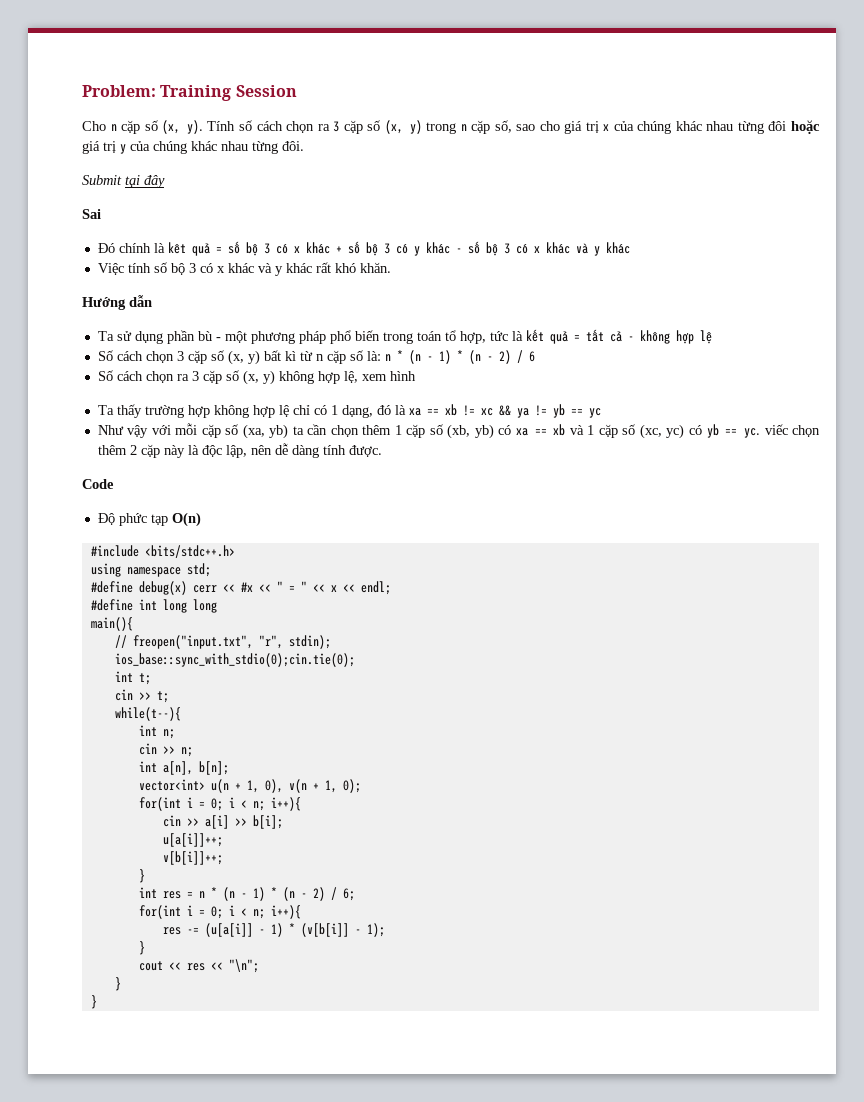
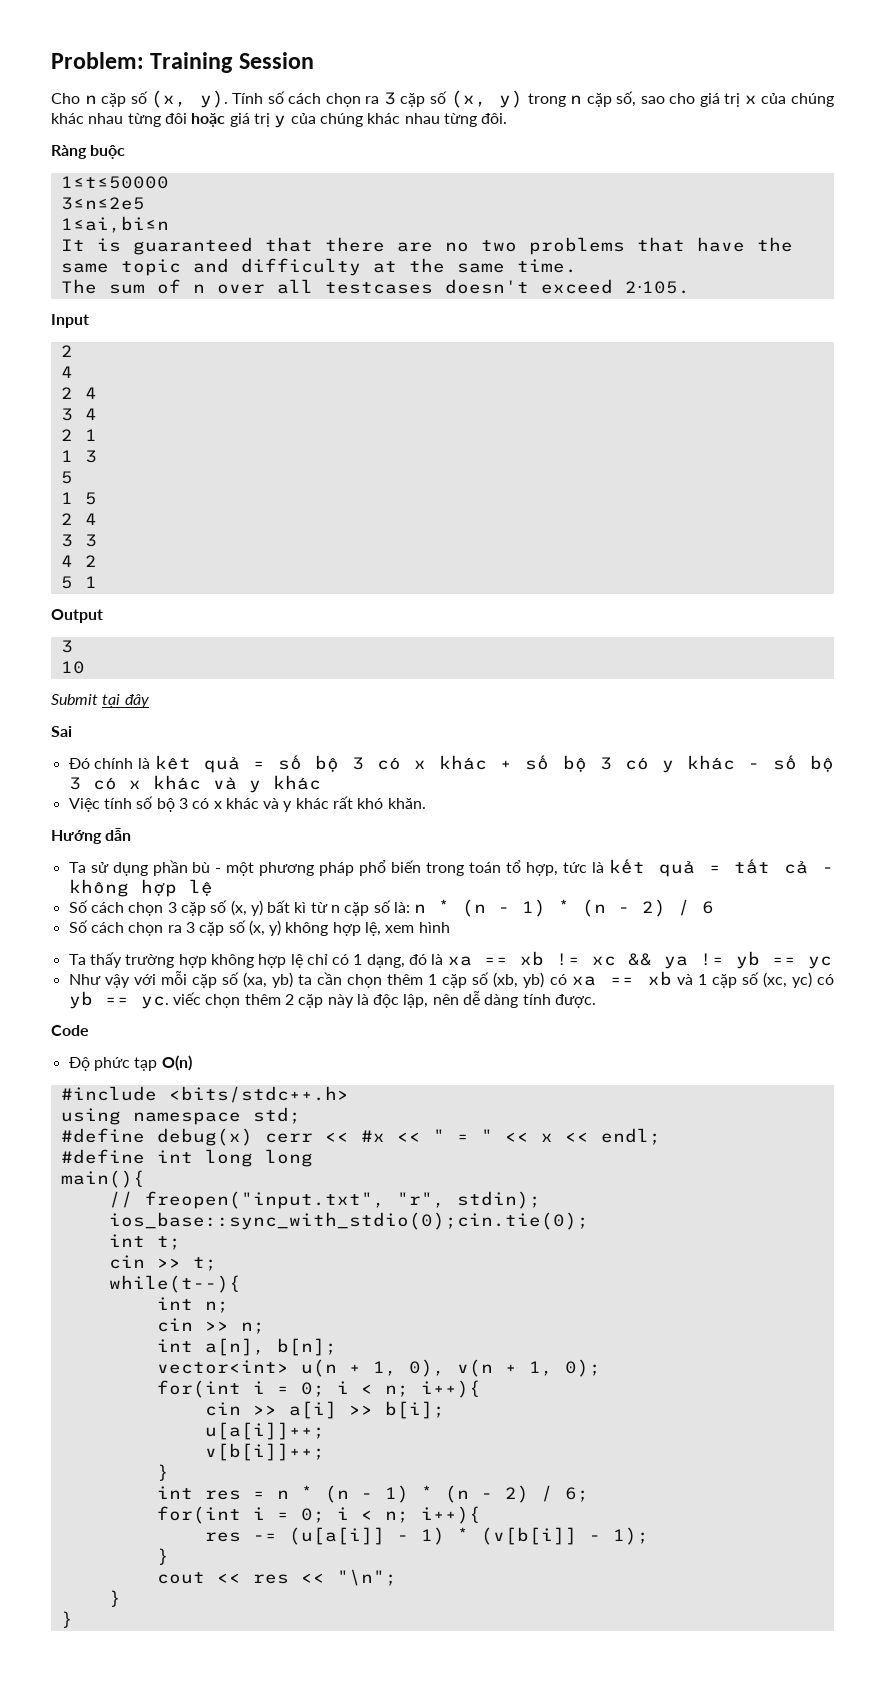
+ Ràng buộc
+ 1≤t≤50000
+ 3≤n≤2e5
+ 1≤ai,bi≤n
+ It is guaranteed that there are no two problems that have the same topic and difficulty at the same time.
+ The sum of n over all testcases doesn't exceed 2⋅105.
+ Input
+ 2
+ 4
+ 2 4
+ 3 4
+ 2 1
+ 1 3
+ 5
+ 1 5
+ 2 4
+ 3 3
+ 4 2
+ 5 1
+ Output
+ 3
+ 10

